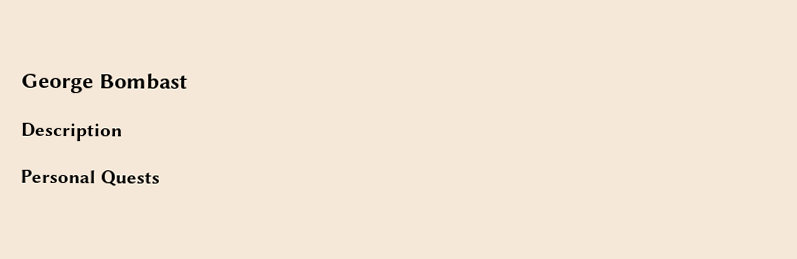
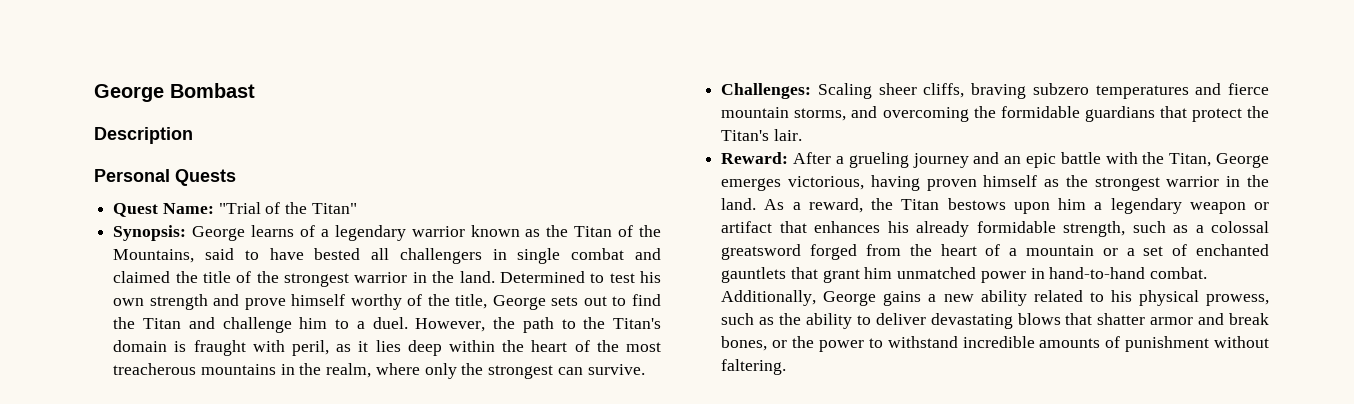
+ Quest Name: "Trial of the Titan"
+ Synopsis: George learns of a legendary warrior known as the Titan of the Mountains, said to have bested all challengers in single combat and claimed the title of the strongest warrior in the land. Determined to test his own strength and prove himself worthy of the title, George sets out to find the Titan and challenge him to a duel. However, the path to the Titan's domain is fraught with peril, as it lies deep within the heart of the most treacherous mountains in the realm, where only the strongest can survive.
+ Challenges: Scaling sheer cliffs, braving subzero temperatures and fierce mountain storms, and overcoming the formidable guardians that protect the Titan's lair.
+ Reward: After a grueling journey and an epic battle with the Titan, George emerges victorious, having proven himself as the strongest warrior in the land. As a reward, the Titan bestows upon him a legendary weapon or artifact that enhances his already formidable strength, such as a colossal greatsword forged from the heart of a mountain or a set of enchanted gauntlets that grant him unmatched power in hand-to-hand combat. Additionally, George gains a new ability related to his physical prowess, such as the ability to deliver devastating blows that shatter armor and break bones, or the power to withstand incredible amounts of punishment without faltering.

